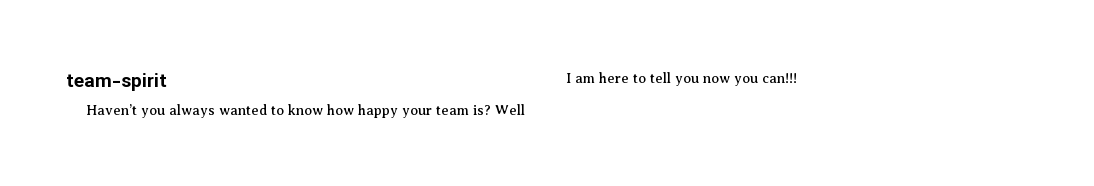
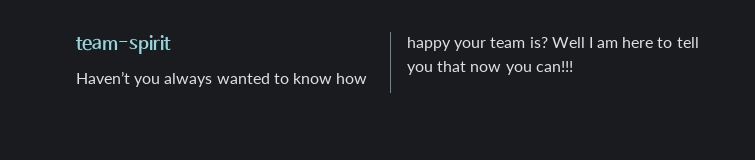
- Well I am here to tell you now you can!!!
+ Well I am here to tell you that now you can!!!

